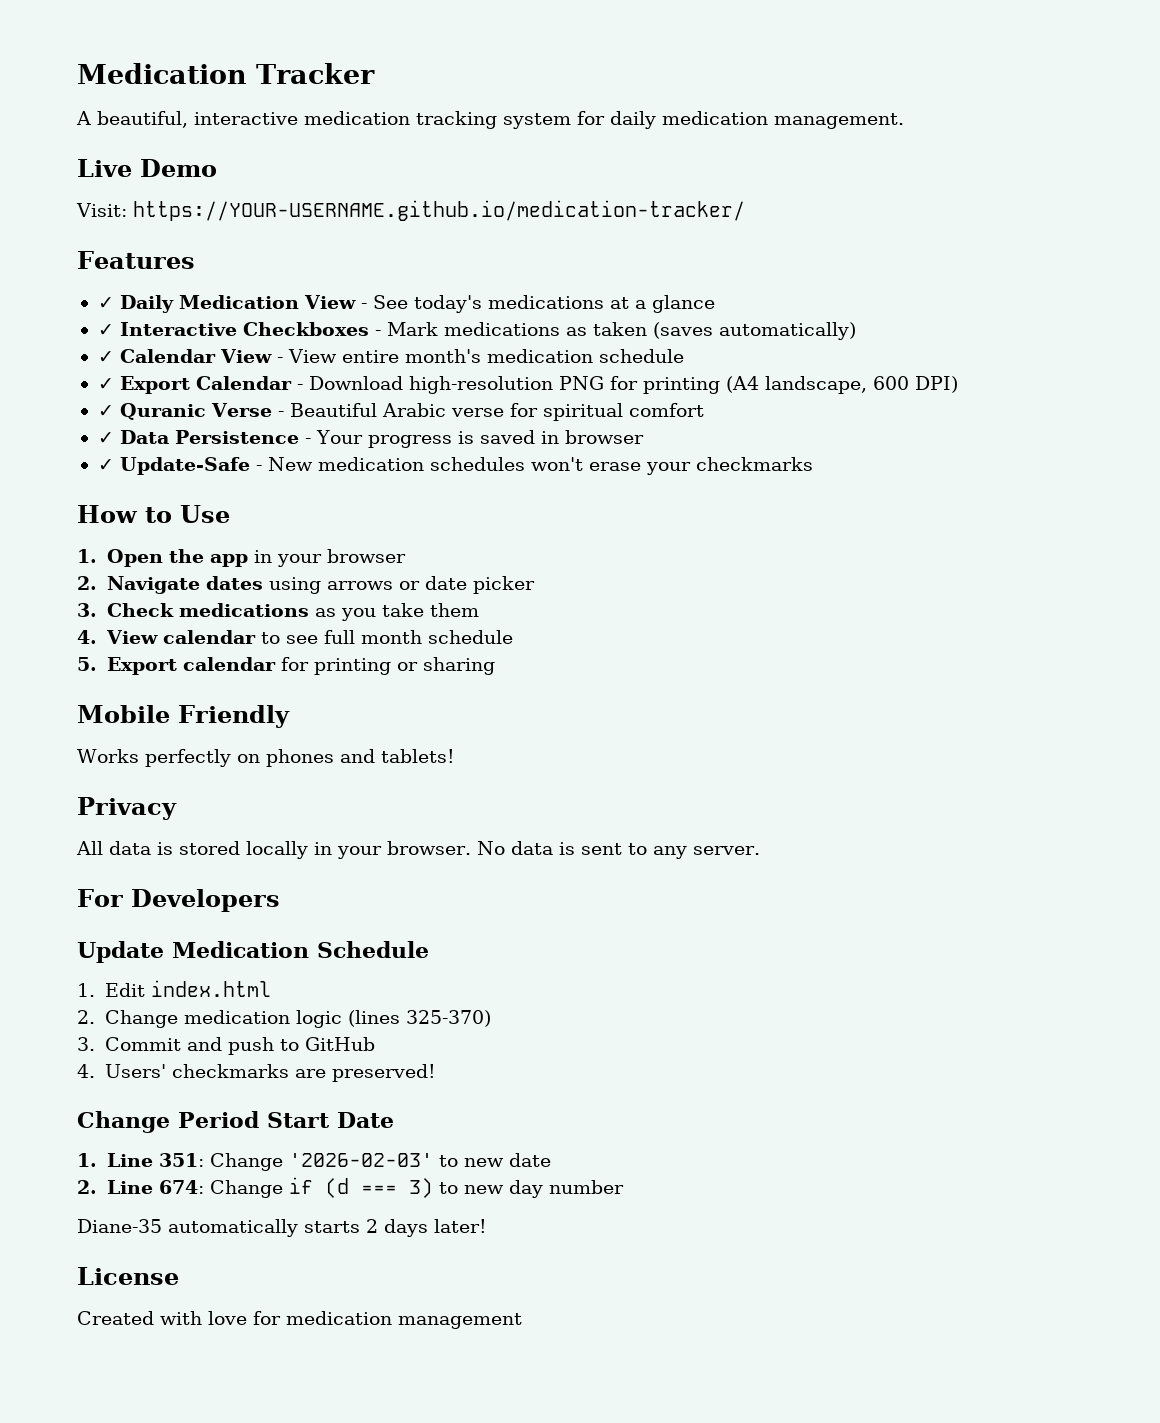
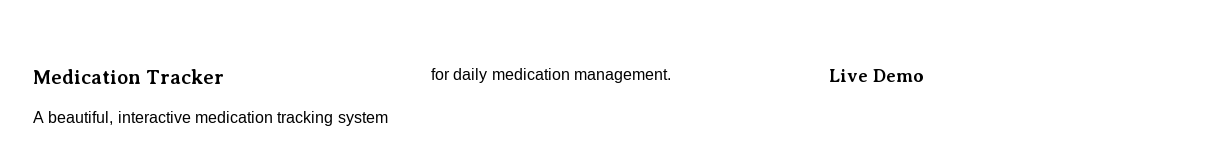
- Visit: https://YOUR-USERNAME.github.io/medication-tracker/
- Features
- ✓ Daily Medication View - See today's medications at a glance
- ✓ Interactive Checkboxes - Mark medications as taken (saves automatically)
- ✓ Calendar View - View entire month's medication schedule
- ✓ Export Calendar - Download high-resolution PNG for printing (A4 landscape, 600 DPI)
- ✓ Quranic Verse - Beautiful Arabic verse for spiritual comfort
- ✓ Data Persistence - Your progress is saved in browser
- ✓ Update-Safe - New medication schedules won't erase your checkmarks
- How to Use
- 1. Open the app in your browser
- 2. Navigate dates using arrows or date picker
- 3. Check medications as you take them
- 4. View calendar to see full month schedule
- 5. Export calendar for printing or sharing
- Mobile Friendly
- Works perfectly on phones and tablets!
- Privacy
- All data is stored locally in your browser. No data is sent to any server.
- For Developers
- Update Medication Schedule
- 1. Edit index.html
- 2. Change medication logic (lines 325-370)
- 3. Commit and push to GitHub
- 4. Users' checkmarks are preserved!
- Change Period Start Date
- 1. Line 351: Change '2026-02-03' to new date
- 2. Line 674: Change if (d === 3) to new day number
- Diane-35 automatically starts 2 days later!
- License
- Created with love for medication management

